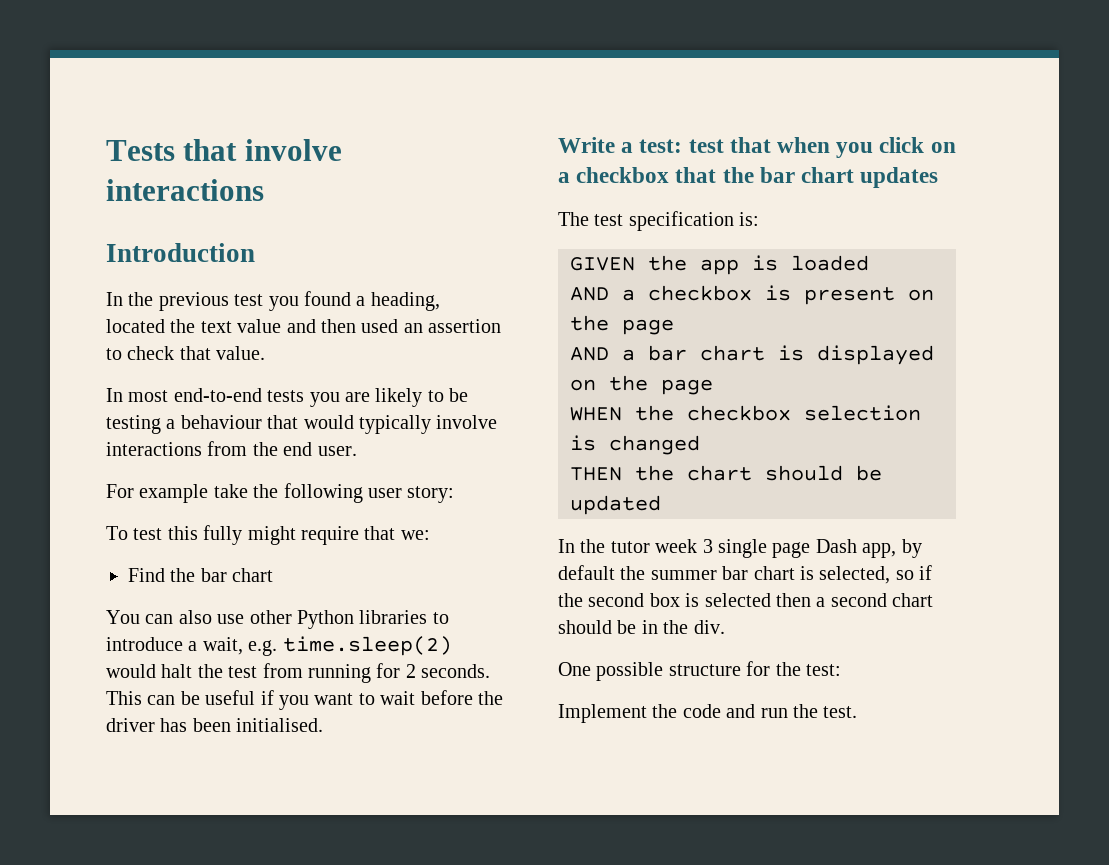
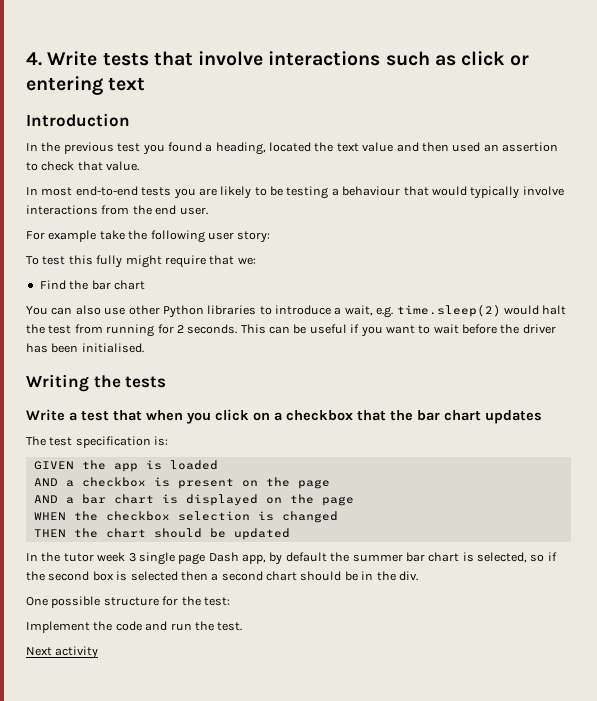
- Tests that involve interactions
+ 4. Write tests that involve interactions such as click or entering text
+ Writing the tests
- Write a test: test that when you click on a checkbox that the bar chart updates
+ Write a test that when you click on a checkbox that the bar chart updates
+ Next activity

